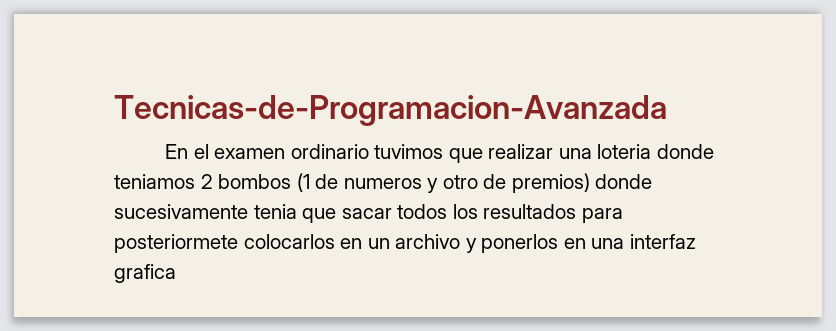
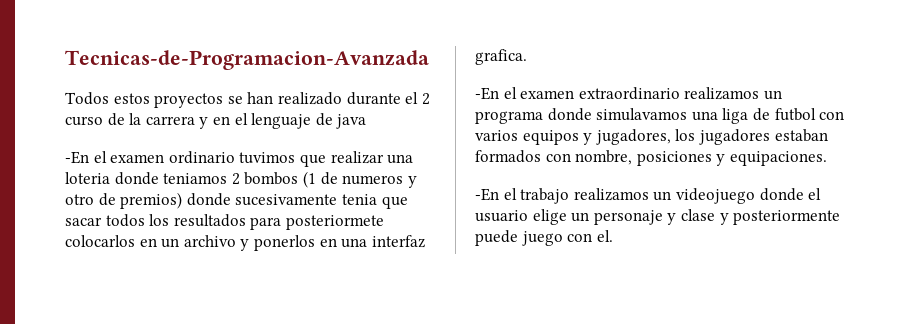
- En el examen ordinario tuvimos que realizar una loteria donde teniamos 2 bombos (1 de numeros y otro de premios) donde sucesivamente tenia que sacar todos los resultados para posteriormete colocarlos en un archivo y ponerlos en una interfaz grafica
+ Todos estos proyectos se han realizado durante el 2 curso de la carrera y en el lenguaje de java
+ -En el examen ordinario tuvimos que realizar una loteria donde teniamos 2 bombos (1 de numeros y otro de premios) donde sucesivamente tenia que sacar todos los resultados para posteriormete colocarlos en un archivo y ponerlos en una interfaz grafica.
+ -En el examen extraordinario realizamos un programa donde simulavamos una liga de futbol con varios equipos y jugadores, los jugadores estaban formados con nombre, posiciones y equipaciones.
+ -En el trabajo realizamos un videojuego donde el usuario elige un personaje y clase y posteriormente puede juego con el.

